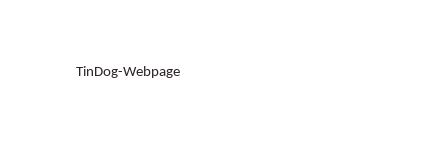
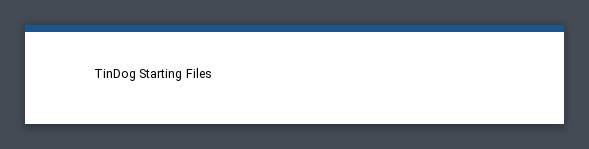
- TinDog-Webpage
+ TinDog Starting Files

